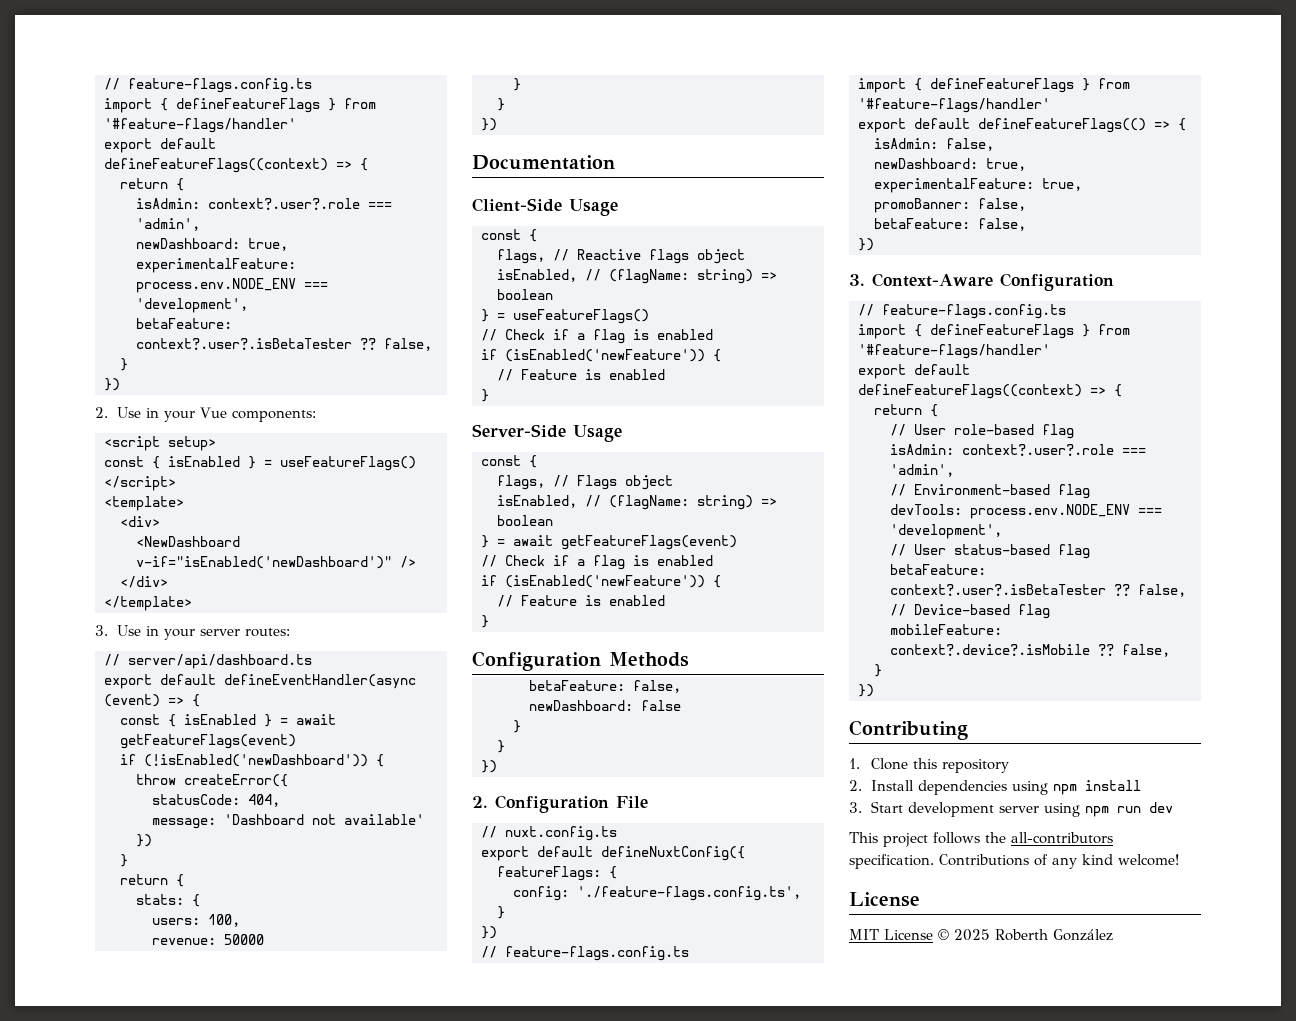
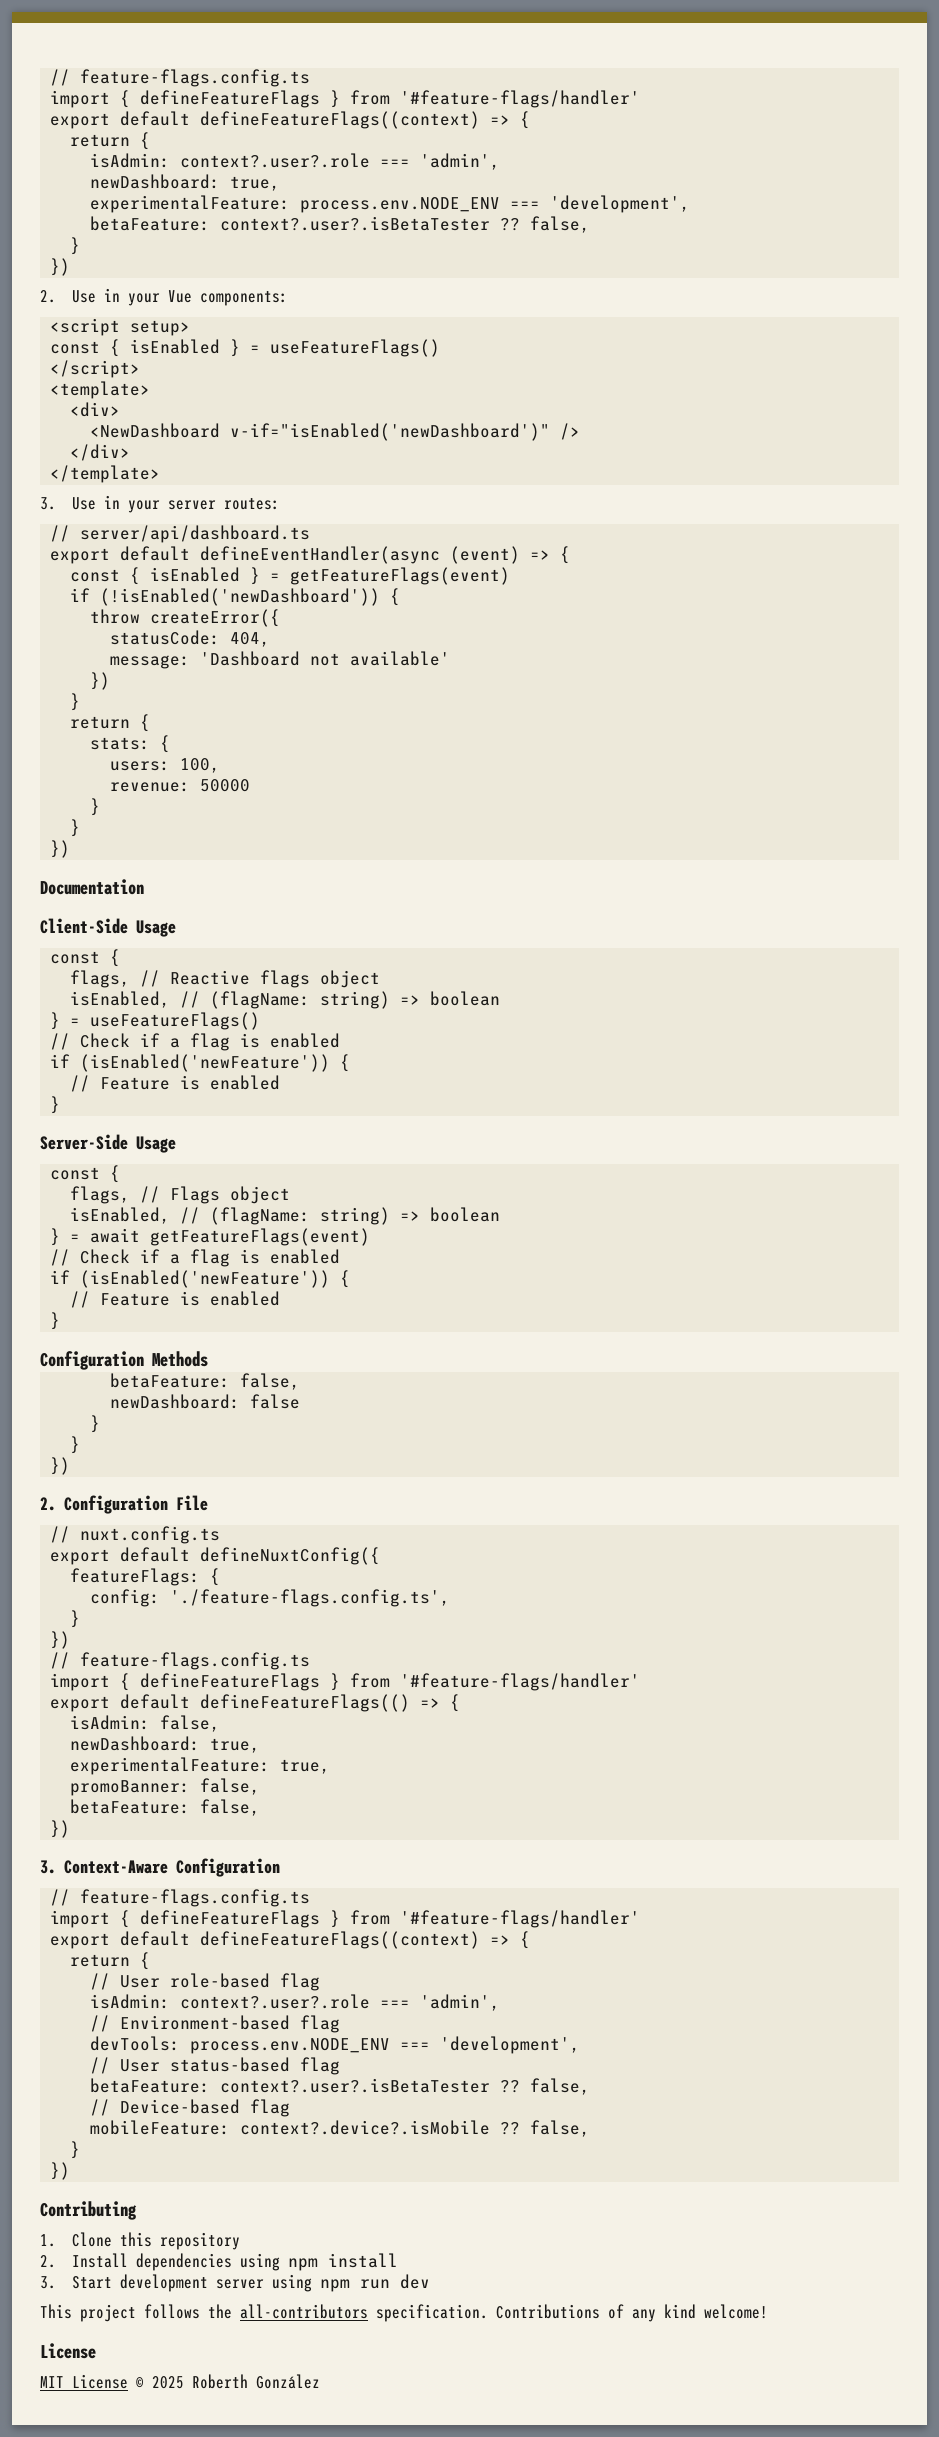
- const { isEnabled } = await getFeatureFlags(event)
+ const { isEnabled } = getFeatureFlags(event)

